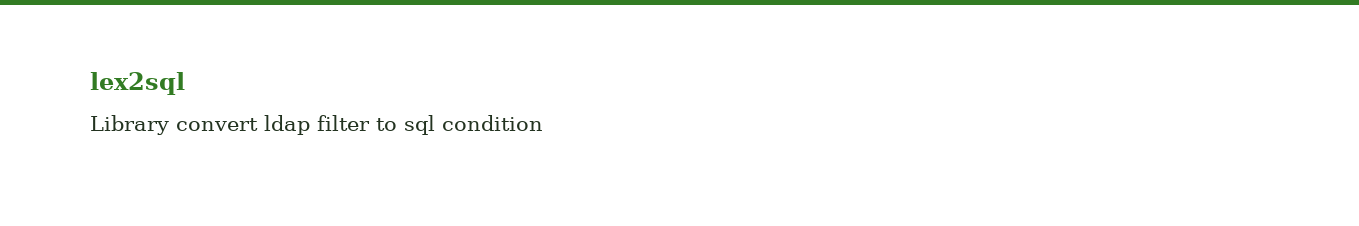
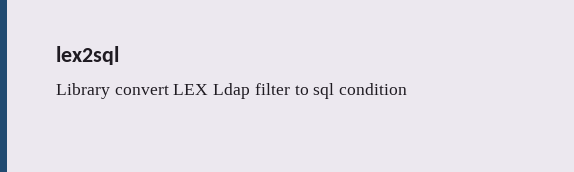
- Library convert ldap filter to sql condition
+ Library convert LEX Ldap filter to sql condition

